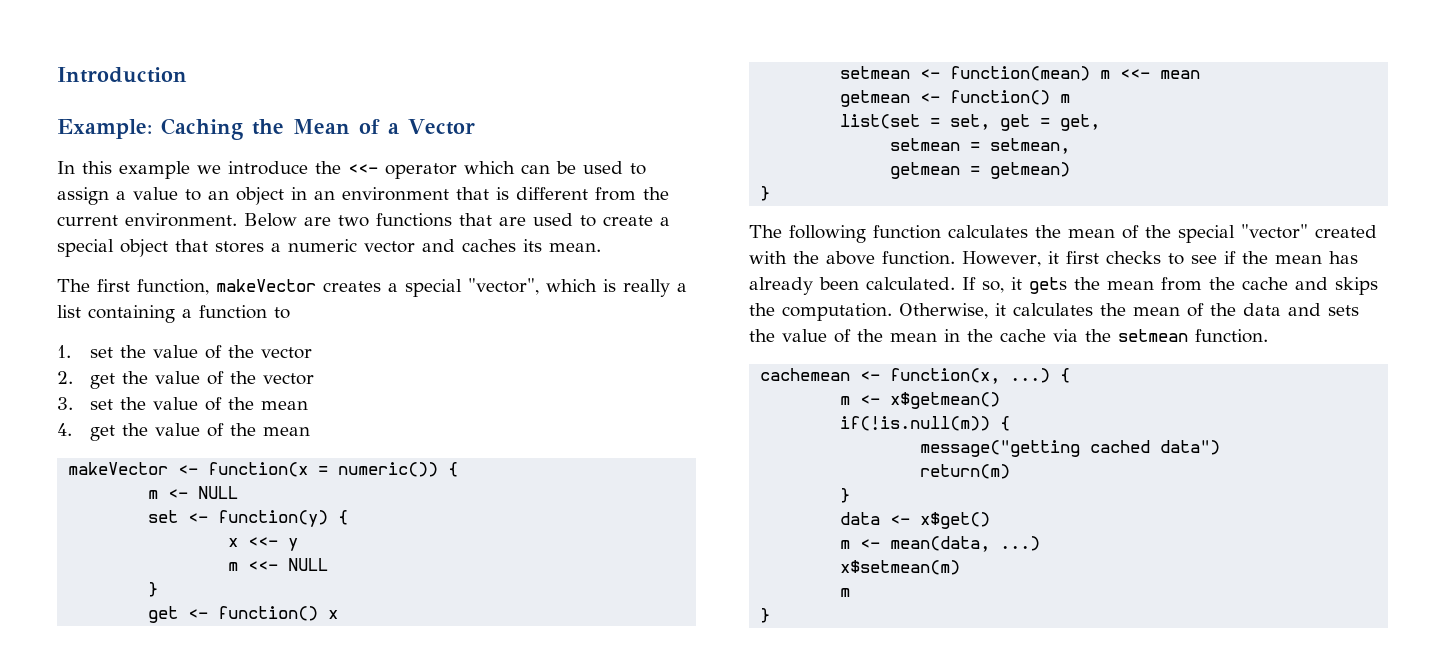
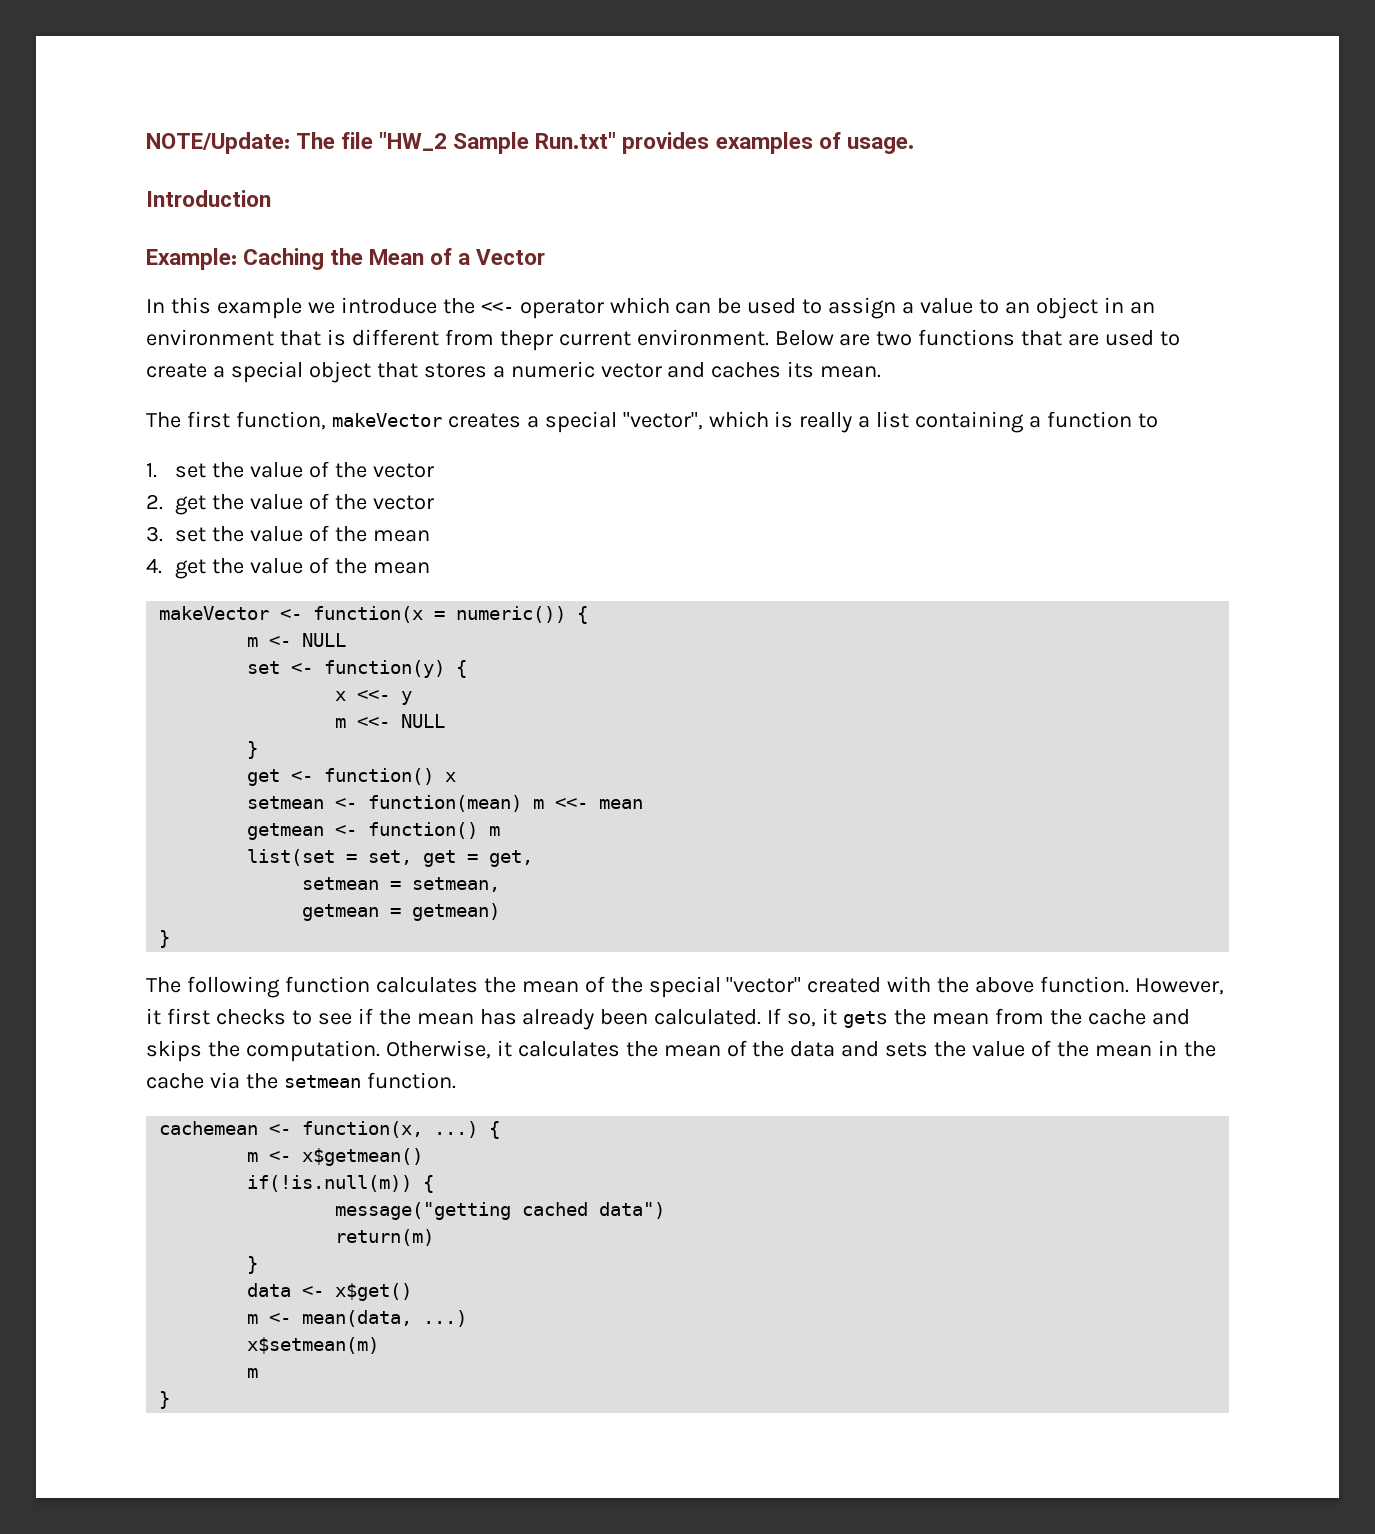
+ NOTE/Update: The file "HW_2 Sample Run.txt" provides examples of usage.
- In this example we introduce the <<- operator which can be used to assign a value to an object in an environment that is different from the current environment.
+ In this example we introduce the <<- operator which can be used to assign a value to an object in an environment that is different from thepr current environment.

